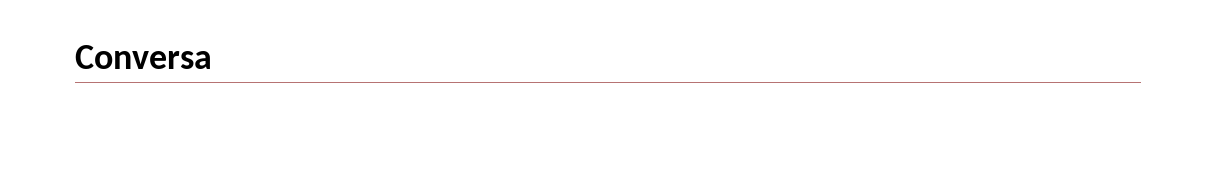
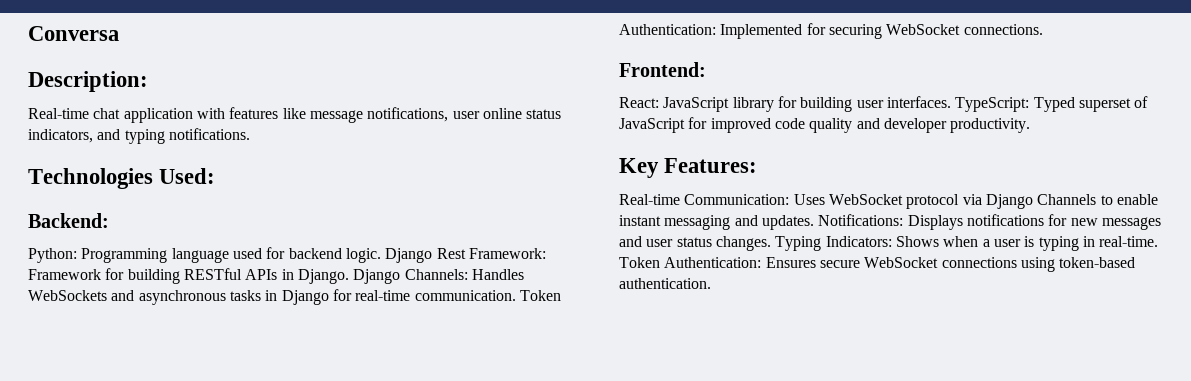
+ Description:
+ Real-time chat application with features like message notifications, user online status indicators, and typing notifications.
+ Technologies Used:
+ Backend:
+ Python: Programming language used for backend logic. Django Rest Framework: Framework for building RESTful APIs in Django. Django Channels: Handles WebSockets and asynchronous tasks in Django for real-time communication. Token Authentication: Implemented for securing WebSocket connections.
+ Frontend:
+ React: JavaScript library for building user interfaces. TypeScript: Typed superset of JavaScript for improved code quality and developer productivity.
+ Key Features:
+ Real-time Communication: Uses WebSocket protocol via Django Channels to enable instant messaging and updates. Notifications: Displays notifications for new messages and user status changes. Typing Indicators: Shows when a user is typing in real-time. Token Authentication: Ensures secure WebSocket connections using token-based authentication.

